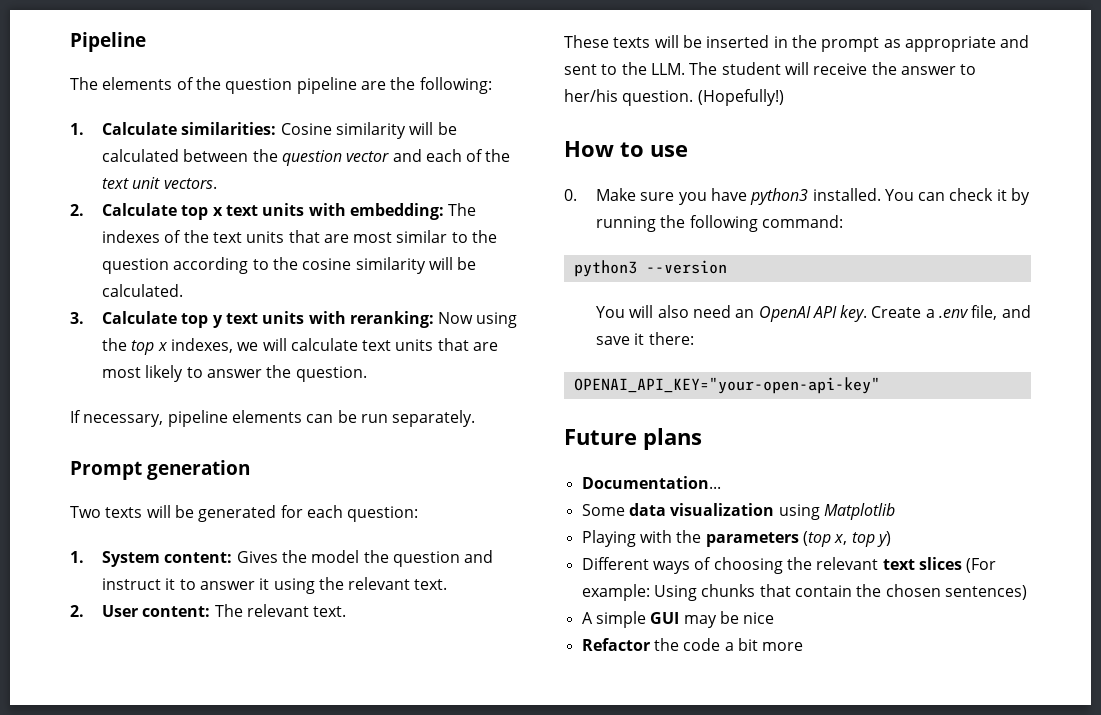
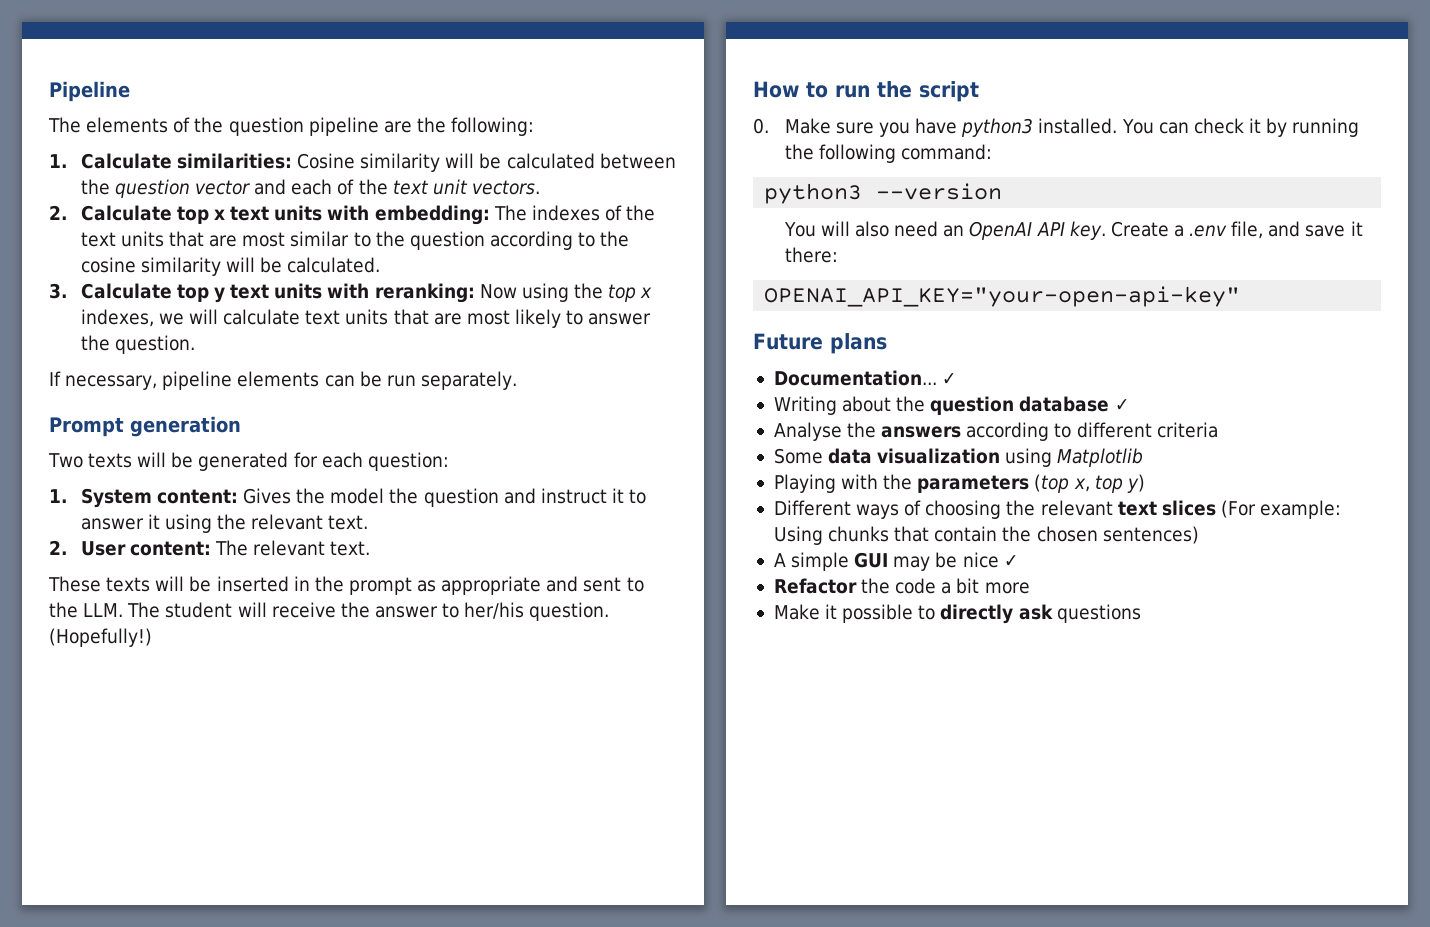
- How to use
+ How to run the script
- Documentation...
+ Documentation... ✓
+ Writing about the question database ✓
+ Analyse the answers according to different criteria
- A simple GUI may be nice
+ A simple GUI may be nice ✓
+ Make it possible to directly ask questions

